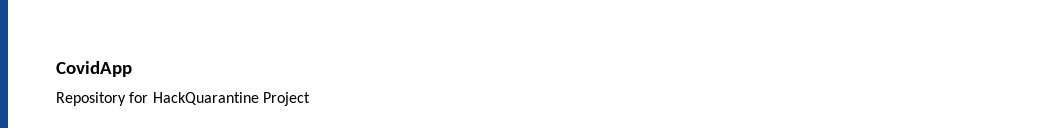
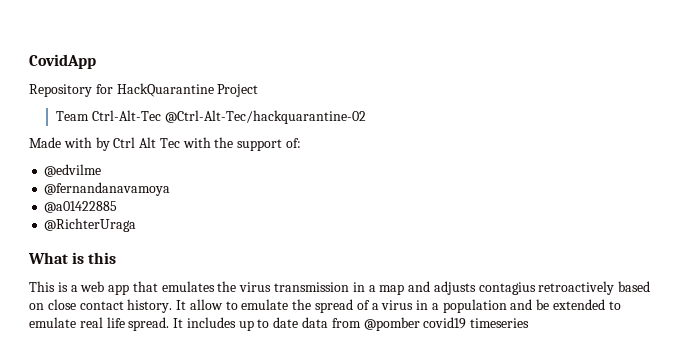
+ Team Ctrl-Alt-Tec @Ctrl-Alt-Tec/hackquarantine-02
+ Made with by Ctrl Alt Tec with the support of:
+ @edvilme
+ @fernandanavamoya
+ @a01422885
+ @RichterUraga
+ What is this
+ This is a web app that emulates the virus transmission in a map and adjusts contagius retroactively based on close contact history. It allow to emulate the spread of a virus in a population and be extended to emulate real life spread. It includes up to date data from @pomber covid19 timeseries

